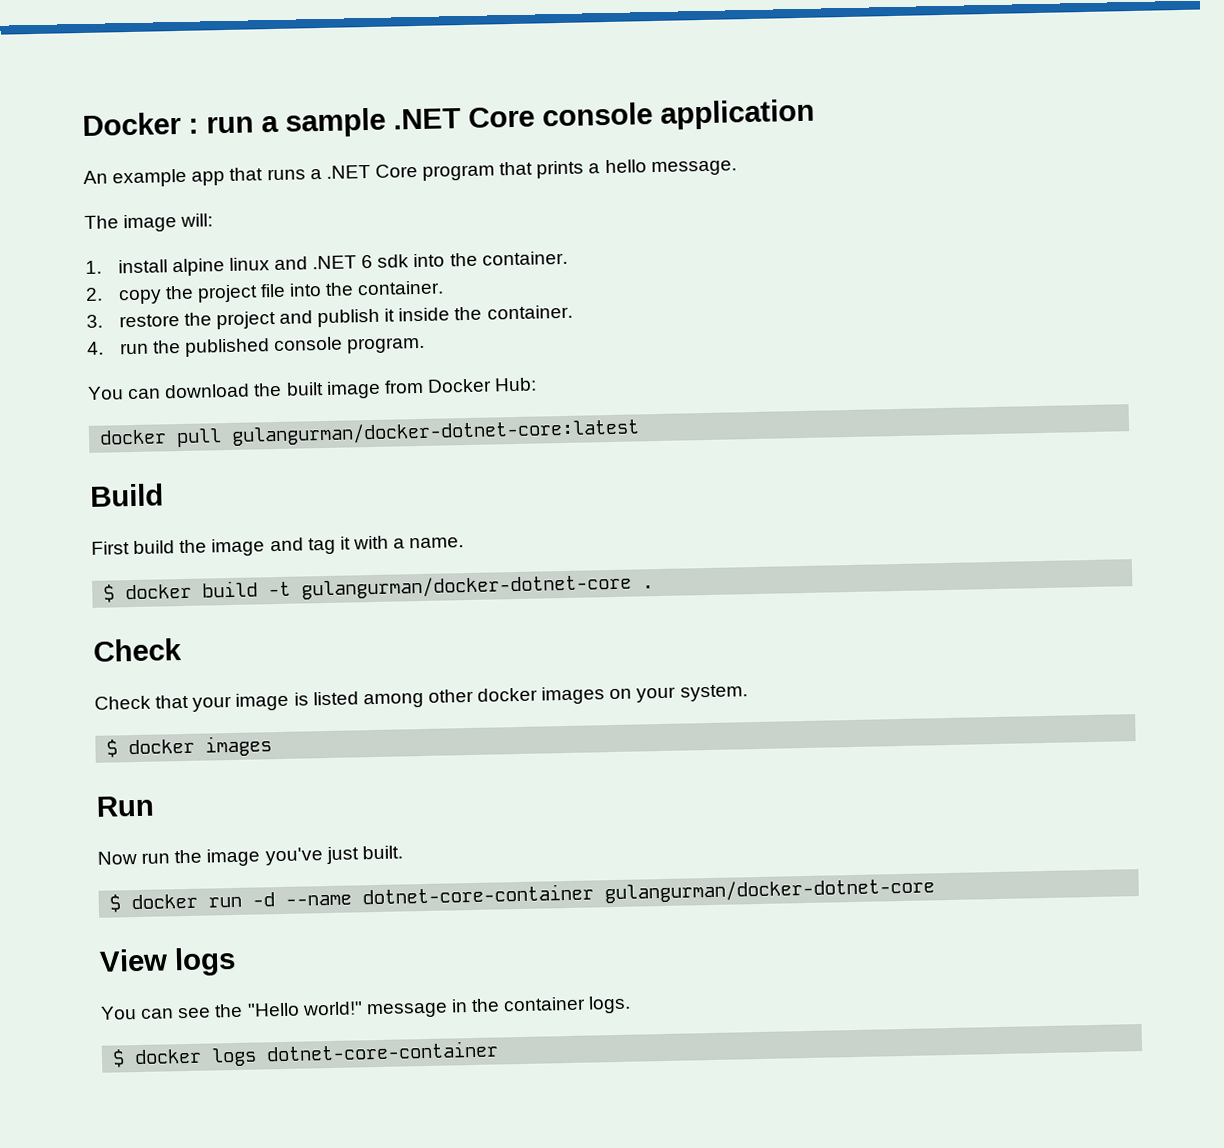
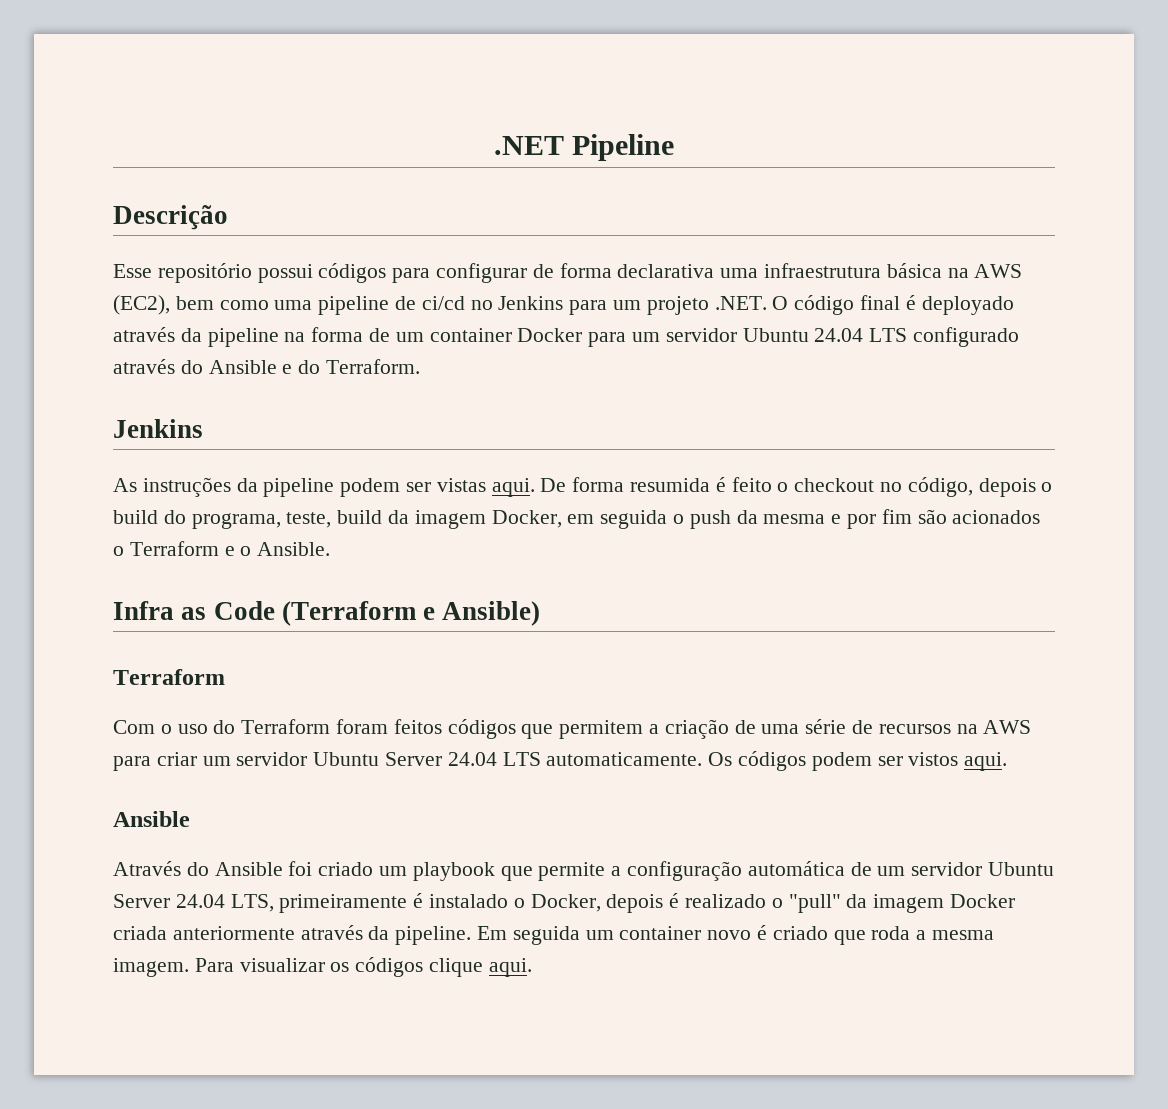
- Docker : run a sample .NET Core console application
- An example app that runs a .NET Core program that prints a hello message.
- The image will:
- 1. install alpine linux and .NET 6 sdk into the container.
- 2. copy the project file into the container.
- 3. restore the project and publish it inside the container.
- 4. run the published console program.
- You can download the built image from Docker Hub:
- docker pull gulangurman/docker-dotnet-core:latest
- Build
- First build the image and tag it with a name.
- $ docker build -t gulangurman/docker-dotnet-core .
- Check
- Check that your image is listed among other docker images on your system.
- $ docker images
- Run
- Now run the image you've just built.
- $ docker run -d --name dotnet-core-container gulangurman/docker-dotnet-core
- View logs
- You can see the "Hello world!" message in the container logs.
- $ docker logs dotnet-core-container
+ .NET Pipeline
+ Descrição
+ Esse repositório possui códigos para configurar de forma declarativa uma infraestrutura básica na AWS (EC2), bem como uma pipeline de ci/cd no Jenkins para um projeto .NET. O código final é deployado através da pipeline na forma de um container Docker para um servidor Ubuntu 24.04 LTS configurado através do Ansible e do Terraform.
+ Jenkins
+ As instruções da pipeline podem ser vistas aqui. De forma resumida é feito o checkout no código, depois o build do programa, teste, build da imagem Docker, em seguida o push da mesma e por fim são acionados o Terraform e o Ansible.
+ Infra as Code (Terraform e Ansible)
+ Terraform
+ Com o uso do Terraform foram feitos códigos que permitem a criação de uma série de recursos na AWS para criar um servidor Ubuntu Server 24.04 LTS automaticamente. Os códigos podem ser vistos aqui.
+ Ansible
+ Através do Ansible foi criado um playbook que permite a configuração automática de um servidor Ubuntu Server 24.04 LTS, primeiramente é instalado o Docker, depois é realizado o "pull" da imagem Docker criada anteriormente através da pipeline. Em seguida um container novo é criado que roda a mesma imagem. Para visualizar os códigos clique aqui.

